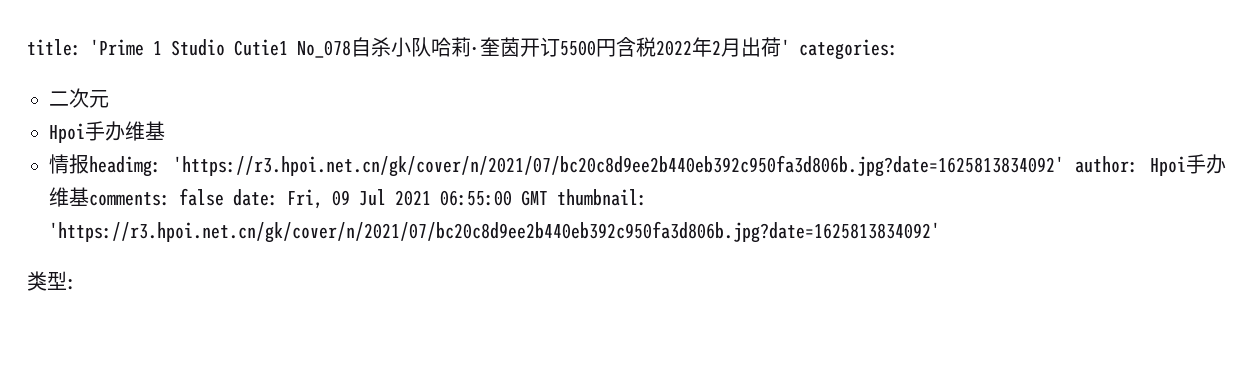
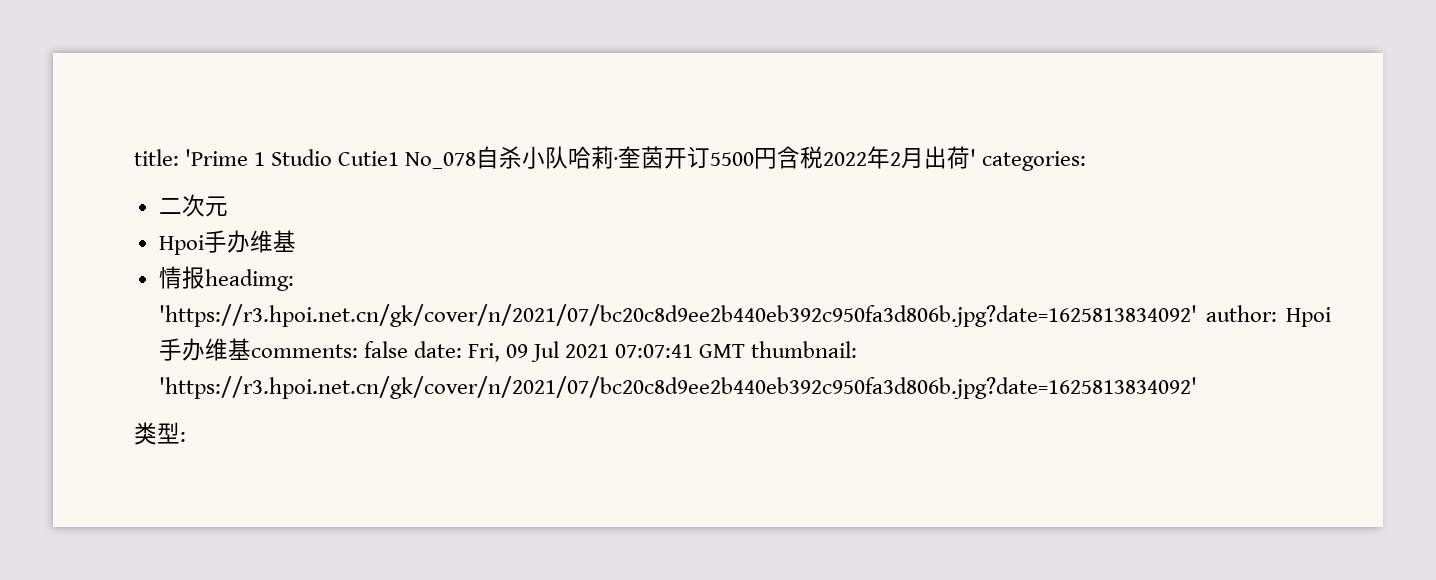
- 情报headimg: 'https://r3.hpoi.net.cn/gk/cover/n/2021/07/bc20c8d9ee2b440eb392c950fa3d806b.jpg?date=1625813834092' author: Hpoi手办维基comments: false date: Fri, 09 Jul 2021 06:55:00 GMT thumbnail: 'https://r3.hpoi.net.cn/gk/cover/n/2021/07/bc20c8d9ee2b440eb392c950fa3d806b.jpg?date=1625813834092'
+ 情报headimg: 'https://r3.hpoi.net.cn/gk/cover/n/2021/07/bc20c8d9ee2b440eb392c950fa3d806b.jpg?date=1625813834092' author: Hpoi手办维基comments: false date: Fri, 09 Jul 2021 07:07:41 GMT thumbnail: 'https://r3.hpoi.net.cn/gk/cover/n/2021/07/bc20c8d9ee2b440eb392c950fa3d806b.jpg?date=1625813834092'

